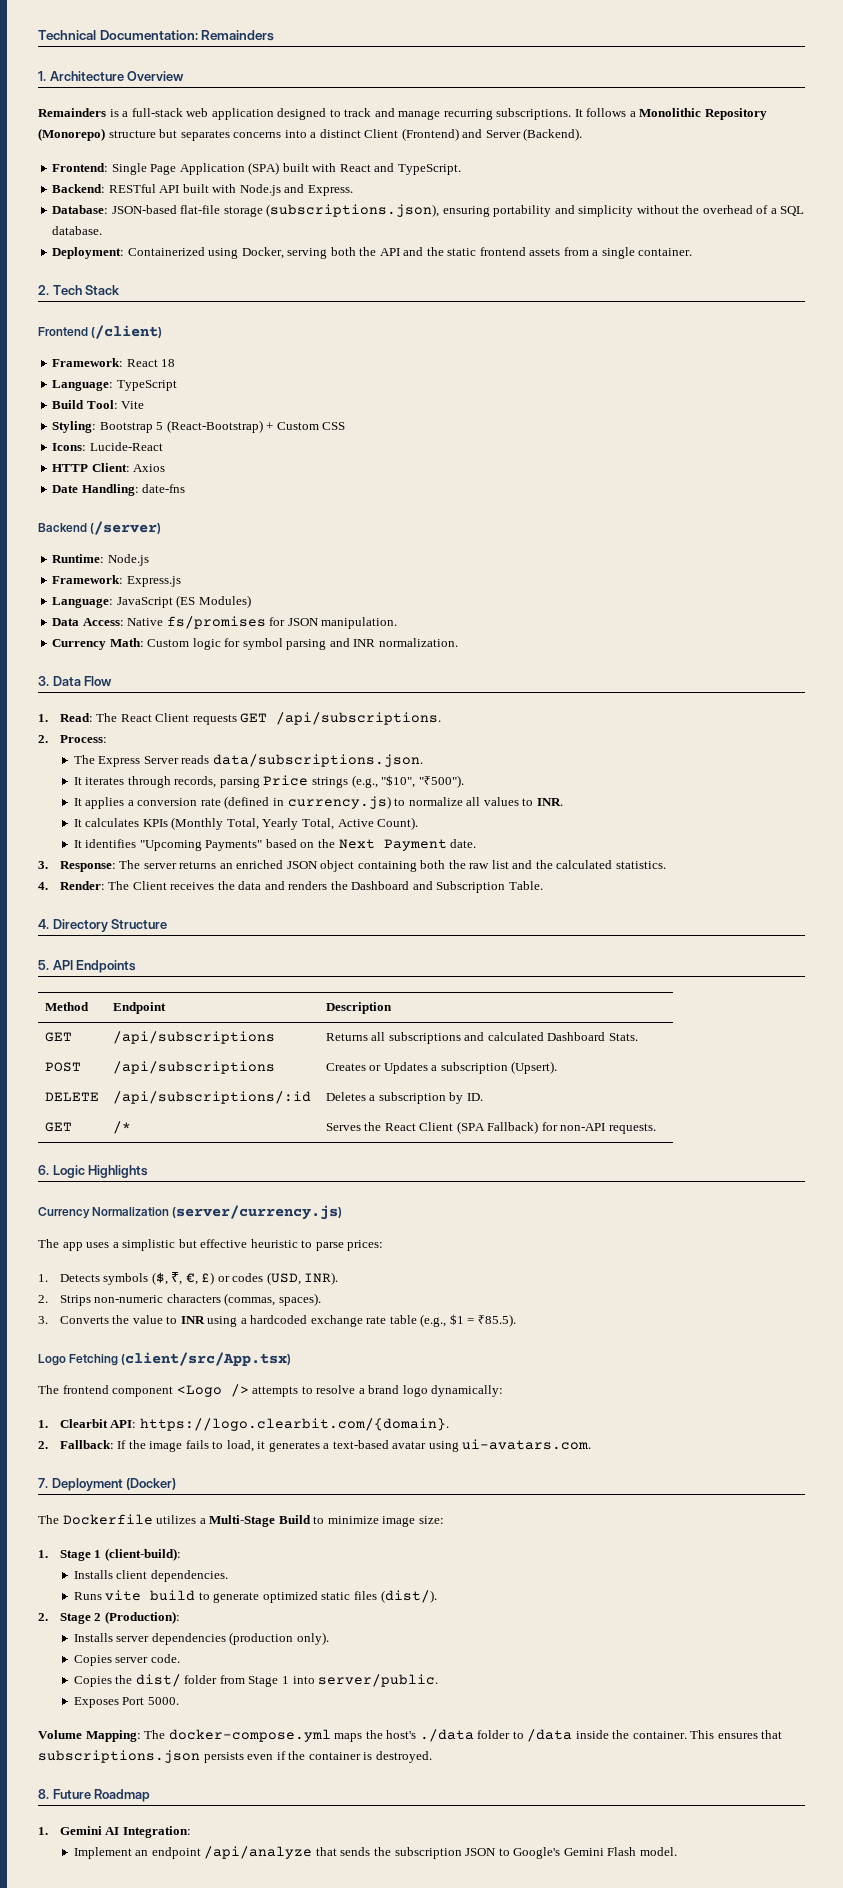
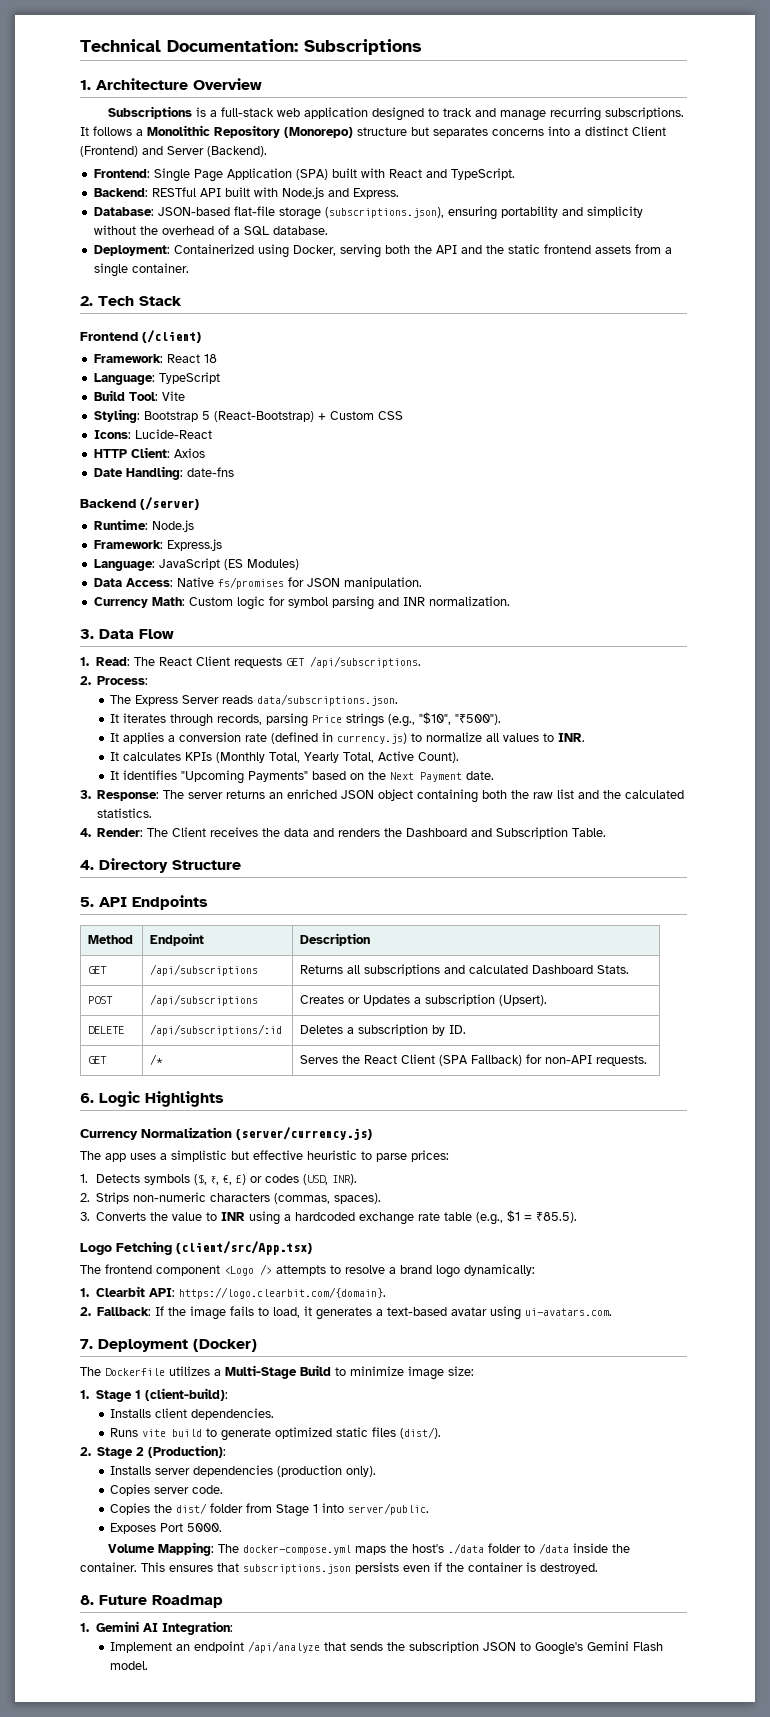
- Technical Documentation: Remainders
+ Technical Documentation: Subscriptions
- Remainders is a full-stack web application designed to track and manage recurring subscriptions.
+ Subscriptions is a full-stack web application designed to track and manage recurring subscriptions.

